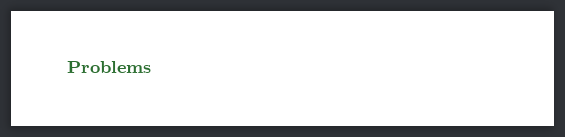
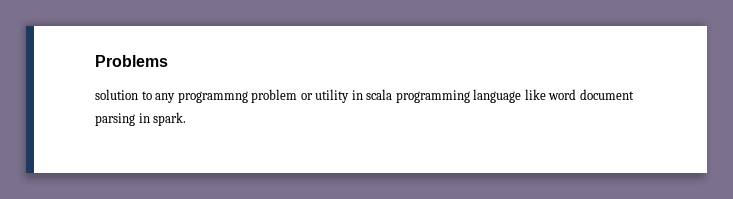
+ solution to any programmng problem or utility in scala programming language like word document parsing in spark.

